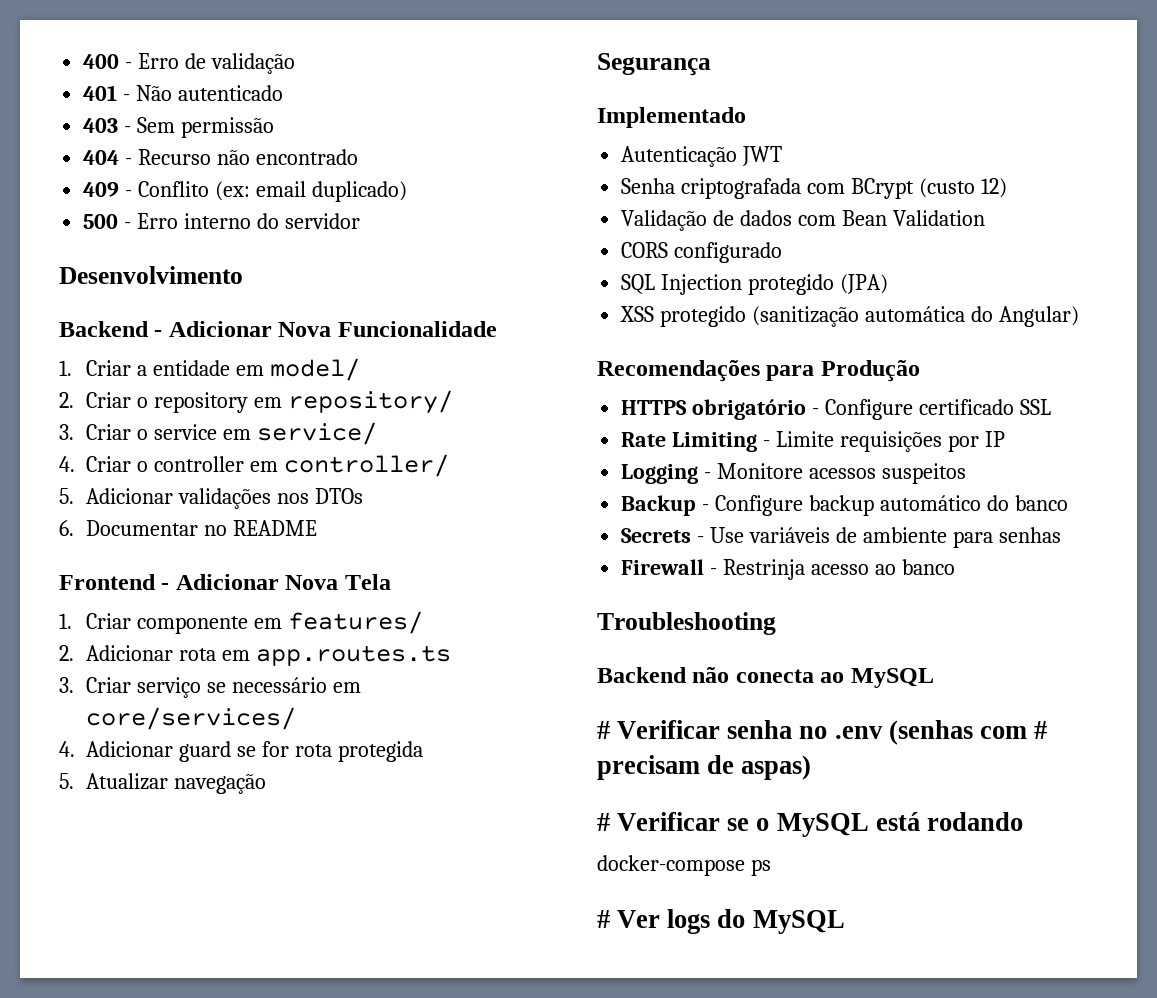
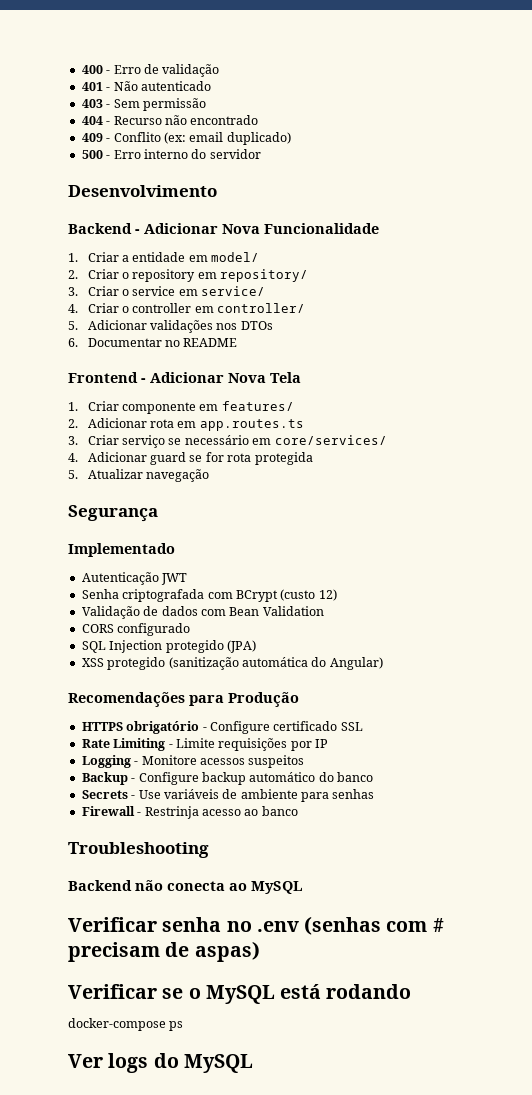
- # Verificar senha no .env (senhas com # precisam de aspas)
+ Verificar senha no .env (senhas com # precisam de aspas)
- # Verificar se o MySQL está rodando
+ Verificar se o MySQL está rodando
- # Ver logs do MySQL
+ Ver logs do MySQL

